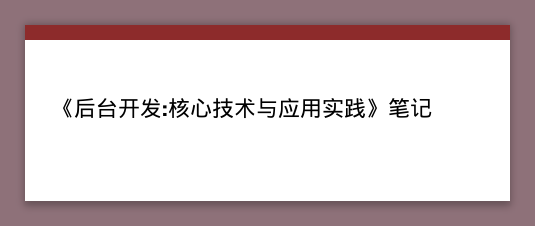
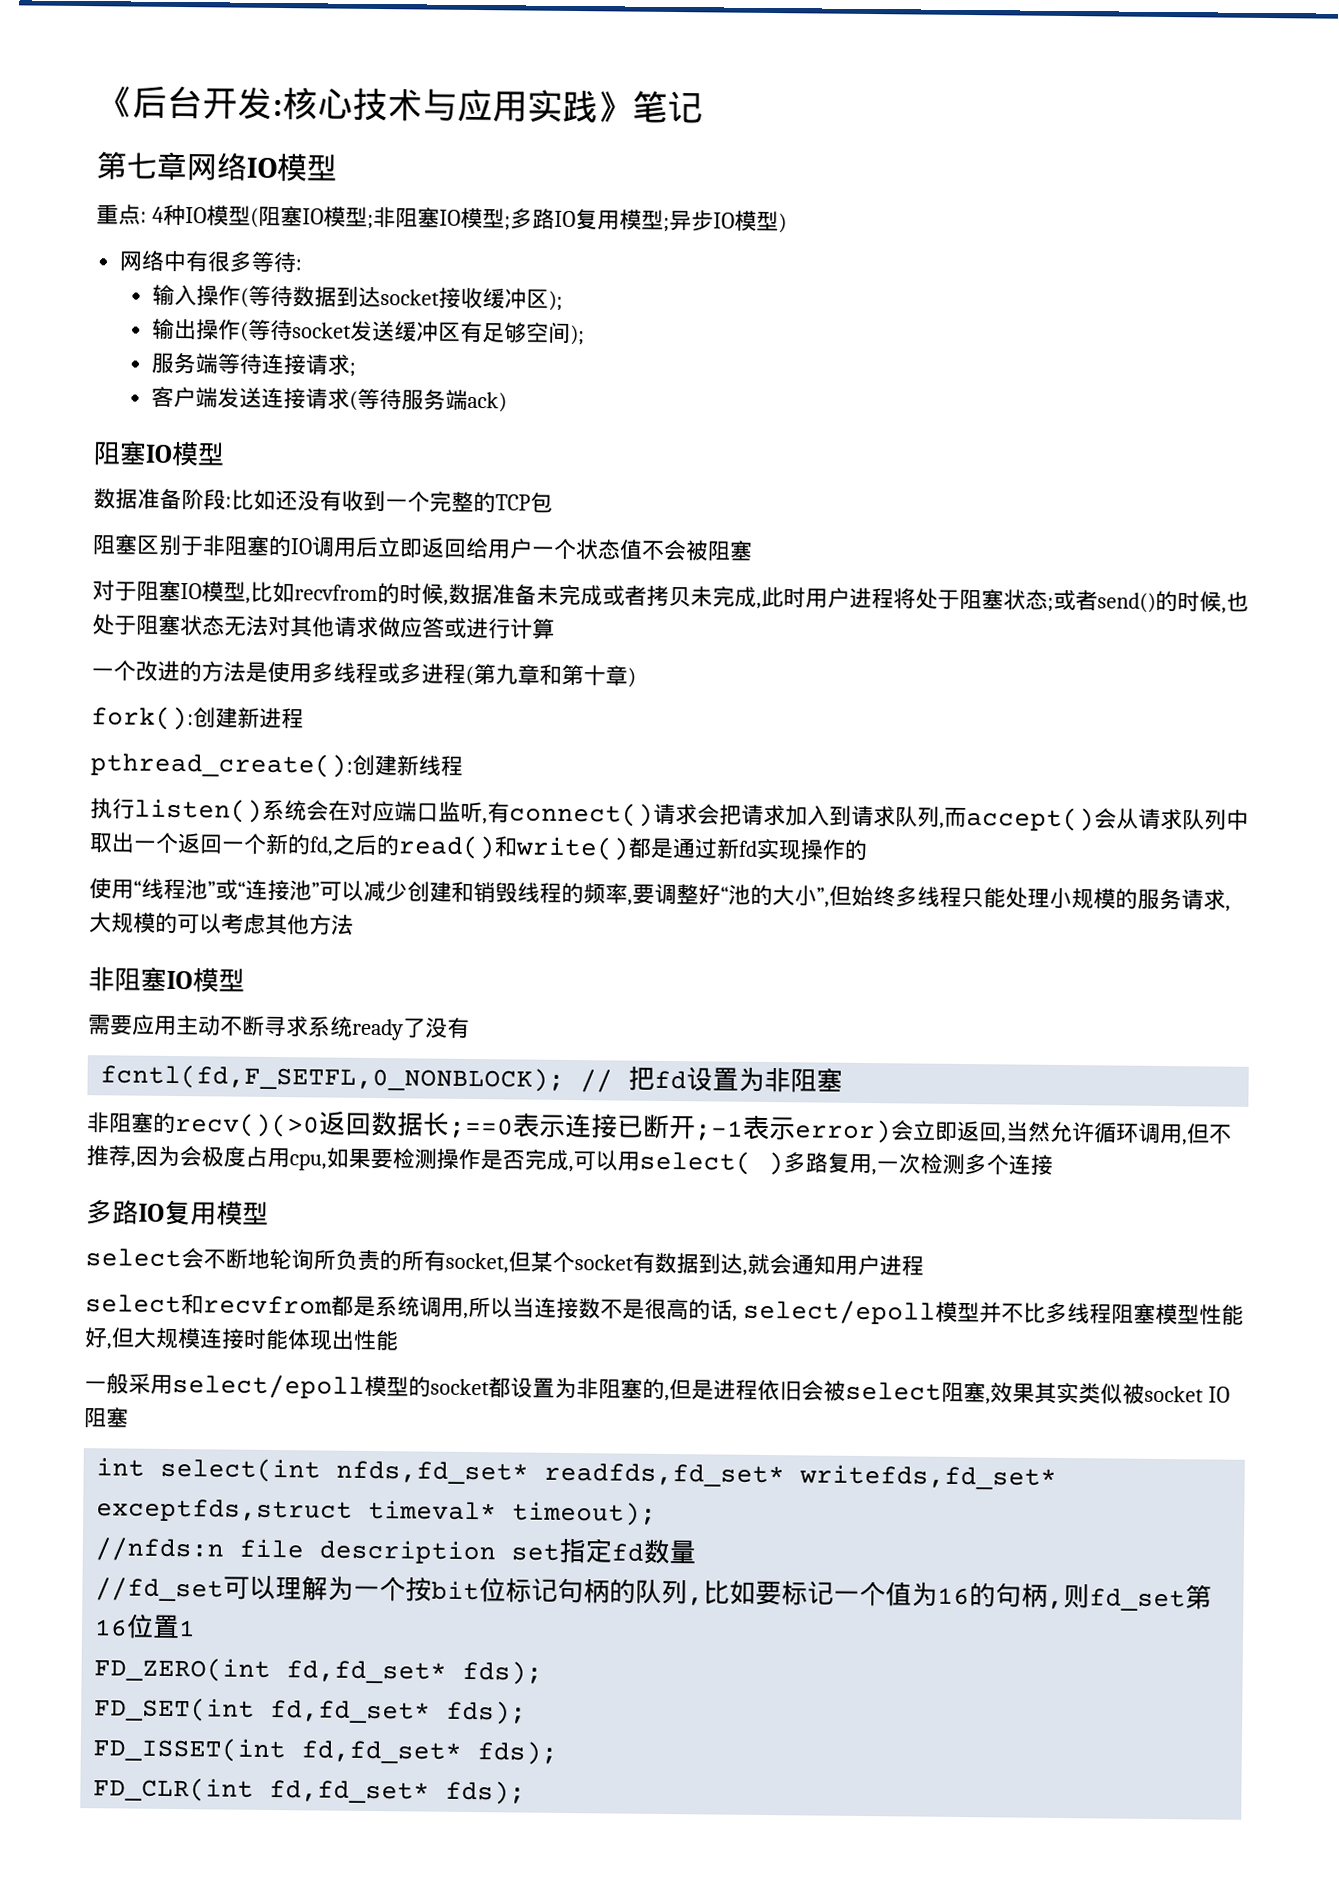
+ 第七章网络IO模型
+ 重点: 4种IO模型(阻塞IO模型;非阻塞IO模型;多路IO复用模型;异步IO模型)
+ 网络中有很多等待:
+ 输入操作(等待数据到达socket接收缓冲区);
+ 输出操作(等待socket发送缓冲区有足够空间);
+ 服务端等待连接请求;
+ 客户端发送连接请求(等待服务端ack)
+ 阻塞IO模型
+ 数据准备阶段:比如还没有收到一个完整的TCP包
+ 阻塞区别于非阻塞的IO调用后立即返回给用户一个状态值不会被阻塞
+ 对于阻塞IO模型,比如recvfrom的时候,数据准备未完成或者拷贝未完成,此时用户进程将处于阻塞状态;或者send()的时候,也处于阻塞状态无法对其他请求做应答或进行计算
+ 一个改进的方法是使用多线程或多进程(第九章和第十章)
+ fork():创建新进程
+ pthread_create():创建新线程
+ 执行listen()系统会在对应端口监听,有connect()请求会把请求加入到请求队列,而accept()会从请求队列中取出一个返回一个新的fd,之后的read()和write()都是通过新fd实现操作的
+ 使用“线程池”或“连接池”可以减少创建和销毁线程的频率,要调整好“池的大小”,但始终多线程只能处理小规模的服务请求,大规模的可以考虑其他方法
+ 非阻塞IO模型
+ 需要应用主动不断寻求系统ready了没有
+ fcntl(fd,F_SETFL,0_NONBLOCK); // 把fd设置为非阻塞
+ 非阻塞的recv()(>0返回数据长;==0表示连接已断开;-1表示error)会立即返回,当然允许循环调用,但不推荐,因为会极度占用cpu,如果要检测操作是否完成,可以用select( )多路复用,一次检测多个连接
+ 多路IO复用模型
+ select会不断地轮询所负责的所有socket,但某个socket有数据到达,就会通知用户进程
+ select和recvfrom都是系统调用,所以当连接数不是很高的话, select/epoll模型并不比多线程阻塞模型性能好,但大规模连接时能体现出性能
+ 一般采用select/epoll模型的socket都设置为非阻塞的,但是进程依旧会被select阻塞,效果其实类似被socket IO阻塞
+ int select(int nfds,fd_set* readfds,fd_set* writefds,fd_set* exceptfds,struct timeval* timeout);
+ //nfds:n file description set指定fd数量
+ //fd_set可以理解为一个按bit位标记句柄的队列,比如要标记一个值为16的句柄,则fd_set第16位置1
+ FD_ZERO(int fd,fd_set* fds);
+ FD_SET(int fd,fd_set* fds);
+ FD_ISSET(int fd,fd_set* fds);
+ FD_CLR(int fd,fd_set* fds);

